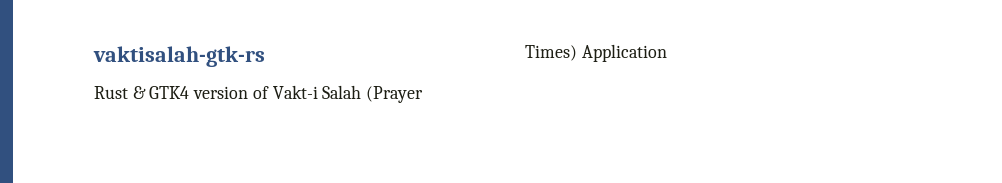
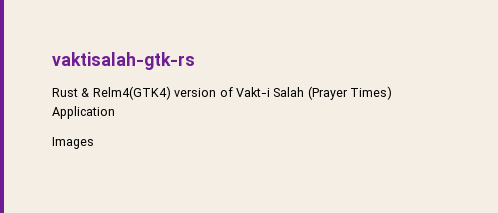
- Rust & GTK4 version of Vakt-i Salah (Prayer Times) Application
+ Rust & Relm4(GTK4) version of Vakt-i Salah (Prayer Times) Application
+ Images

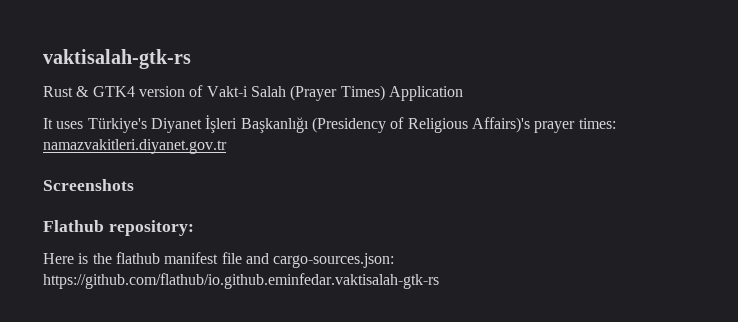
- Rust & Relm4(GTK4) version of Vakt-i Salah (Prayer Times) Application
+ Rust & GTK4 version of Vakt-i Salah (Prayer Times) Application
- Images
+ It uses Türkiye's Diyanet İşleri Başkanlığı (Presidency of Religious Affairs)'s prayer times: namazvakitleri.diyanet.gov.tr
+ Screenshots
+ Flathub repository:
+ Here is the flathub manifest file and cargo-sources.json: https://github.com/flathub/io.github.eminfedar.vaktisalah-gtk-rs

